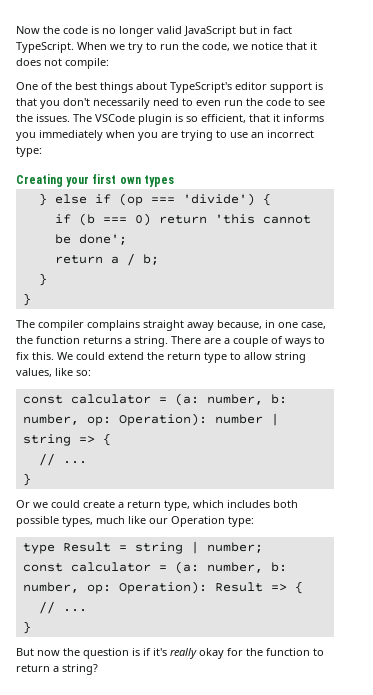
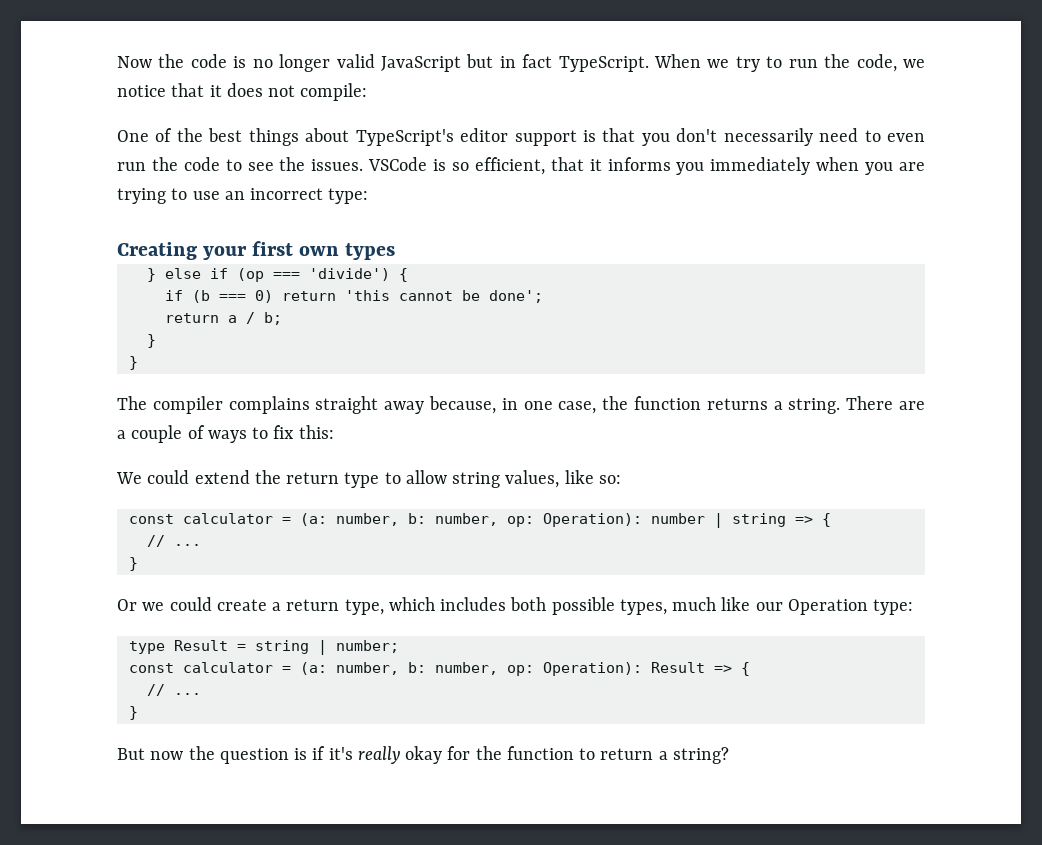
- The VSCode plugin is so efficient, that it informs you immediately when you are trying to use an incorrect type:
+ VSCode is so efficient, that it informs you immediately when you are trying to use an incorrect type:
- There are a couple of ways to fix this. We could extend the return type to allow string values, like so:
+ There are a couple of ways to fix this:
+ We could extend the return type to allow string values, like so:

